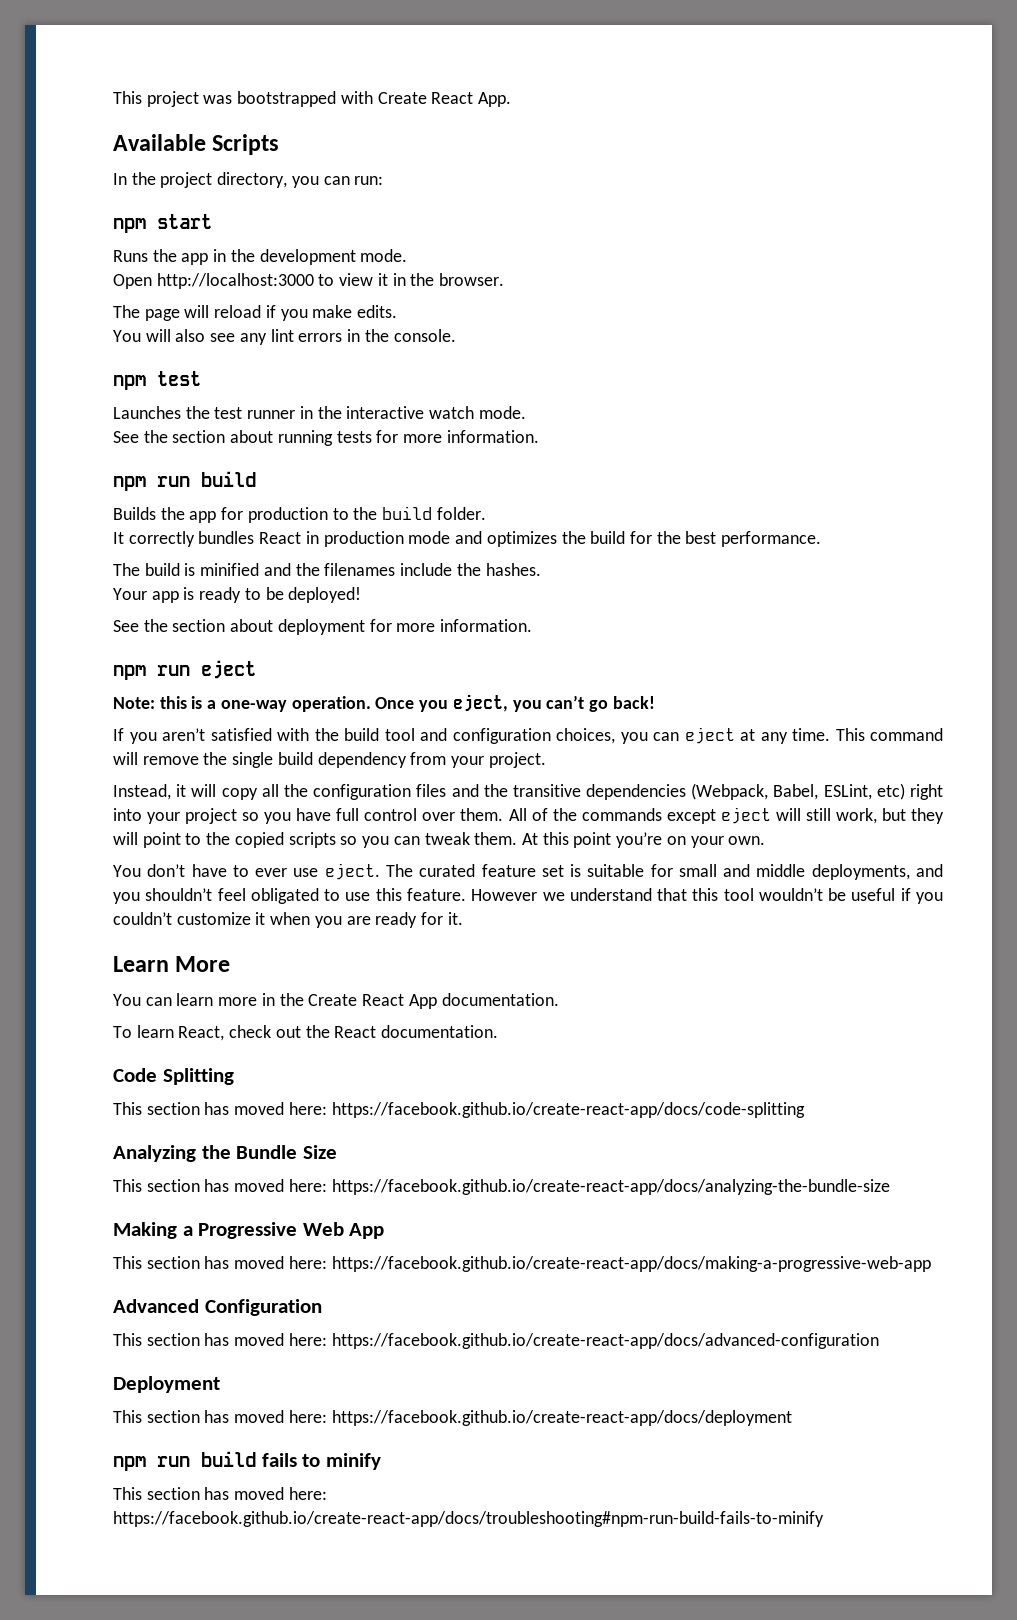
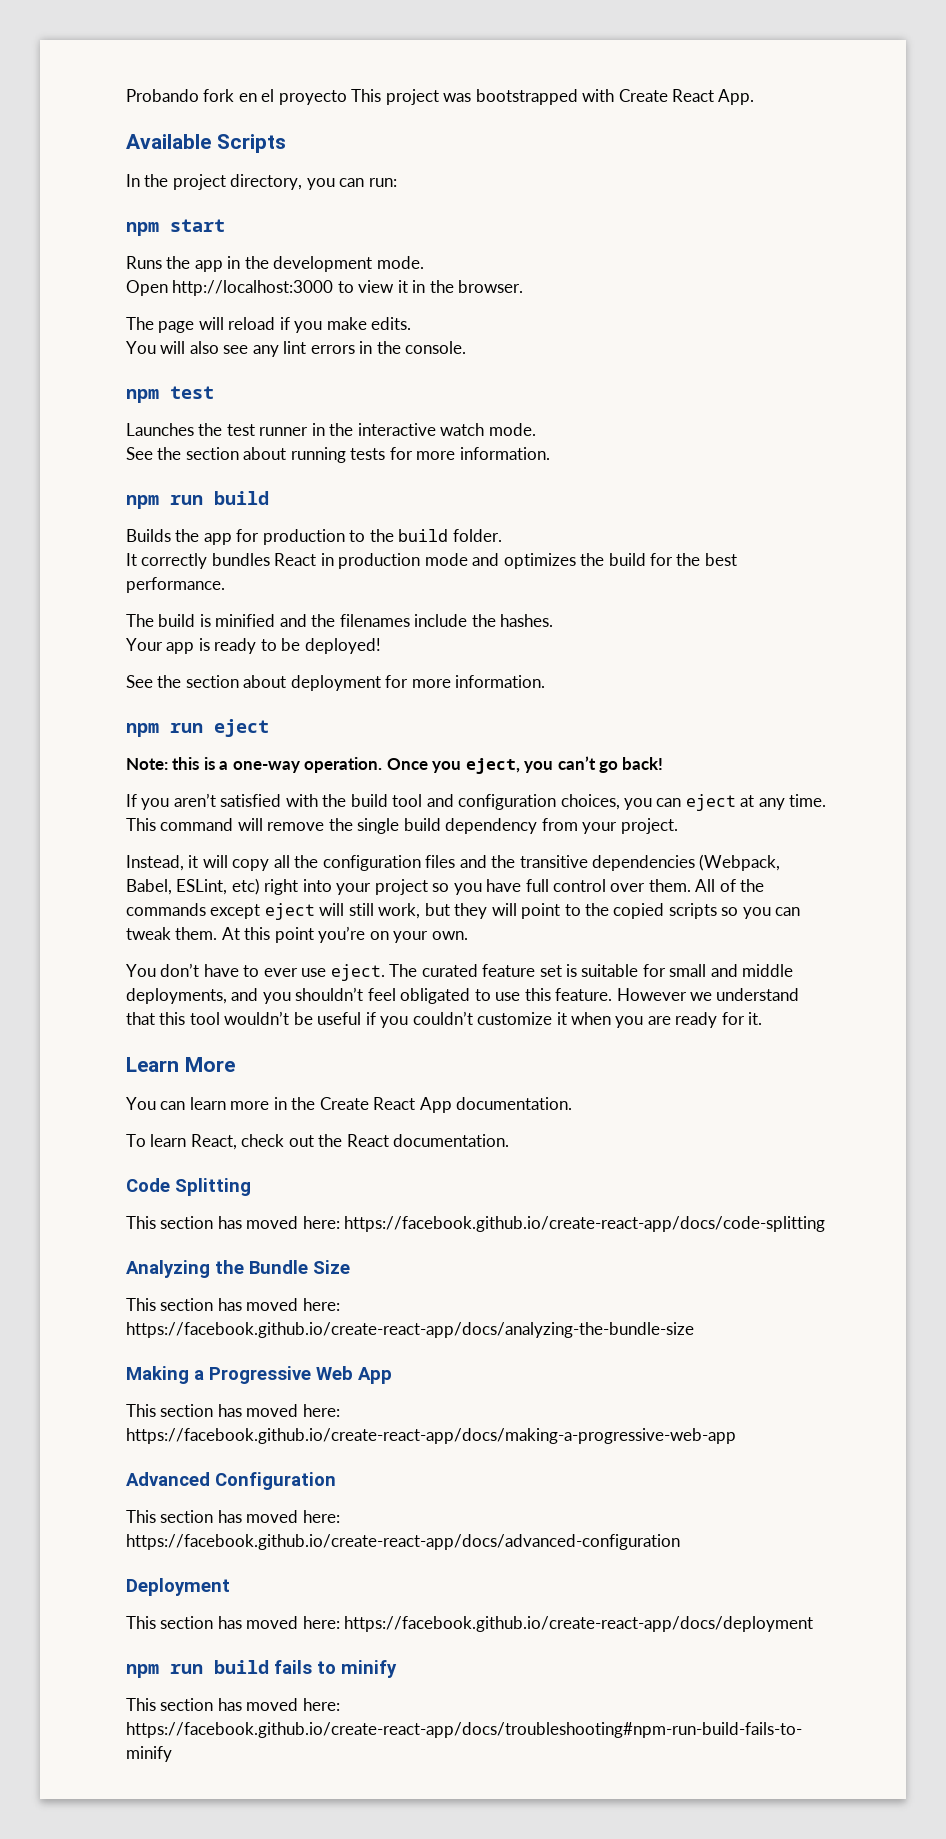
- This project was bootstrapped with Create React App.
+ Probando fork en el proyecto This project was bootstrapped with Create React App.

